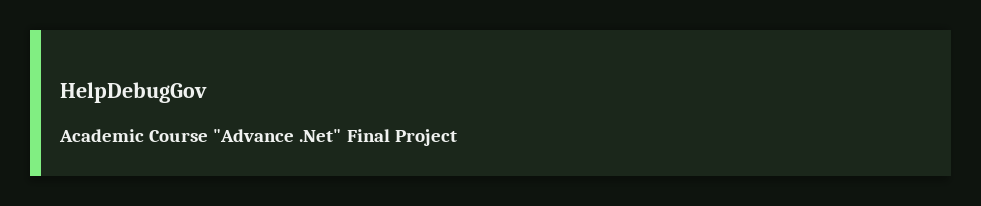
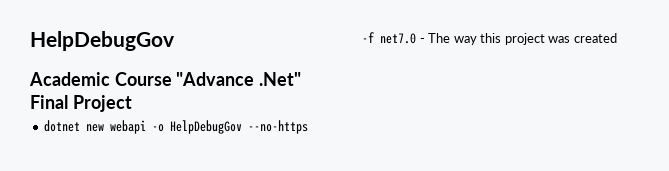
+ dotnet new webapi -o HelpDebugGov --no-https -f net7.0 - The way this project was created

